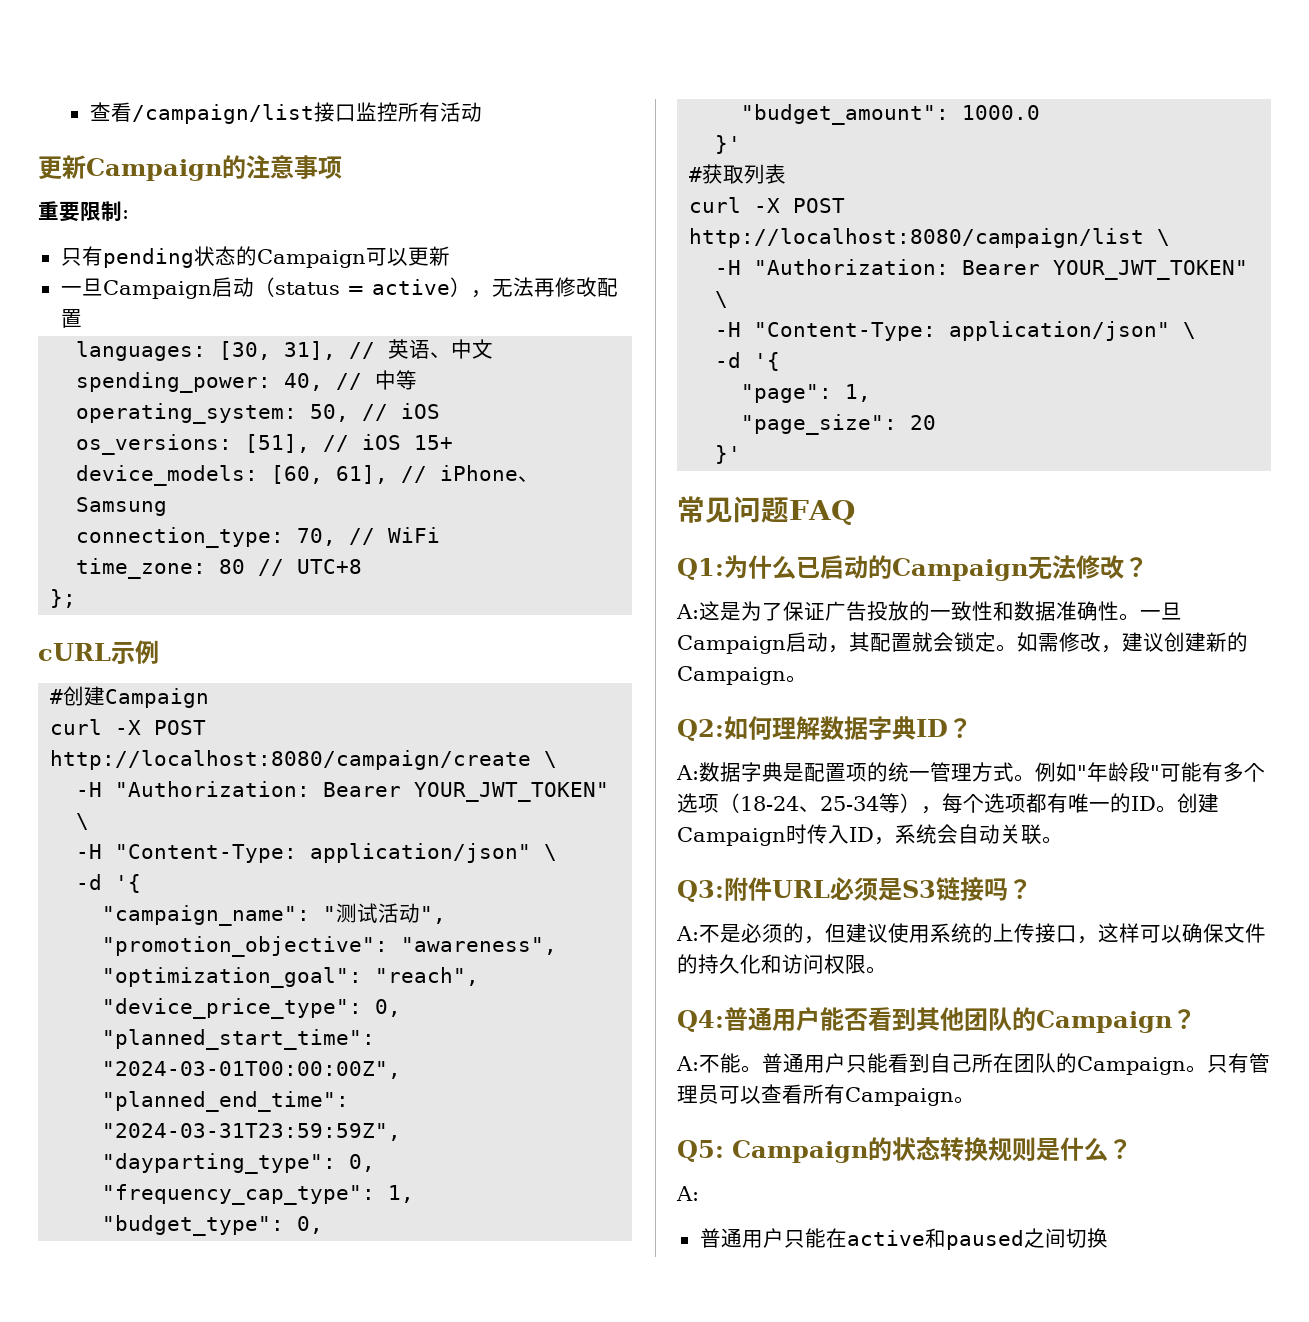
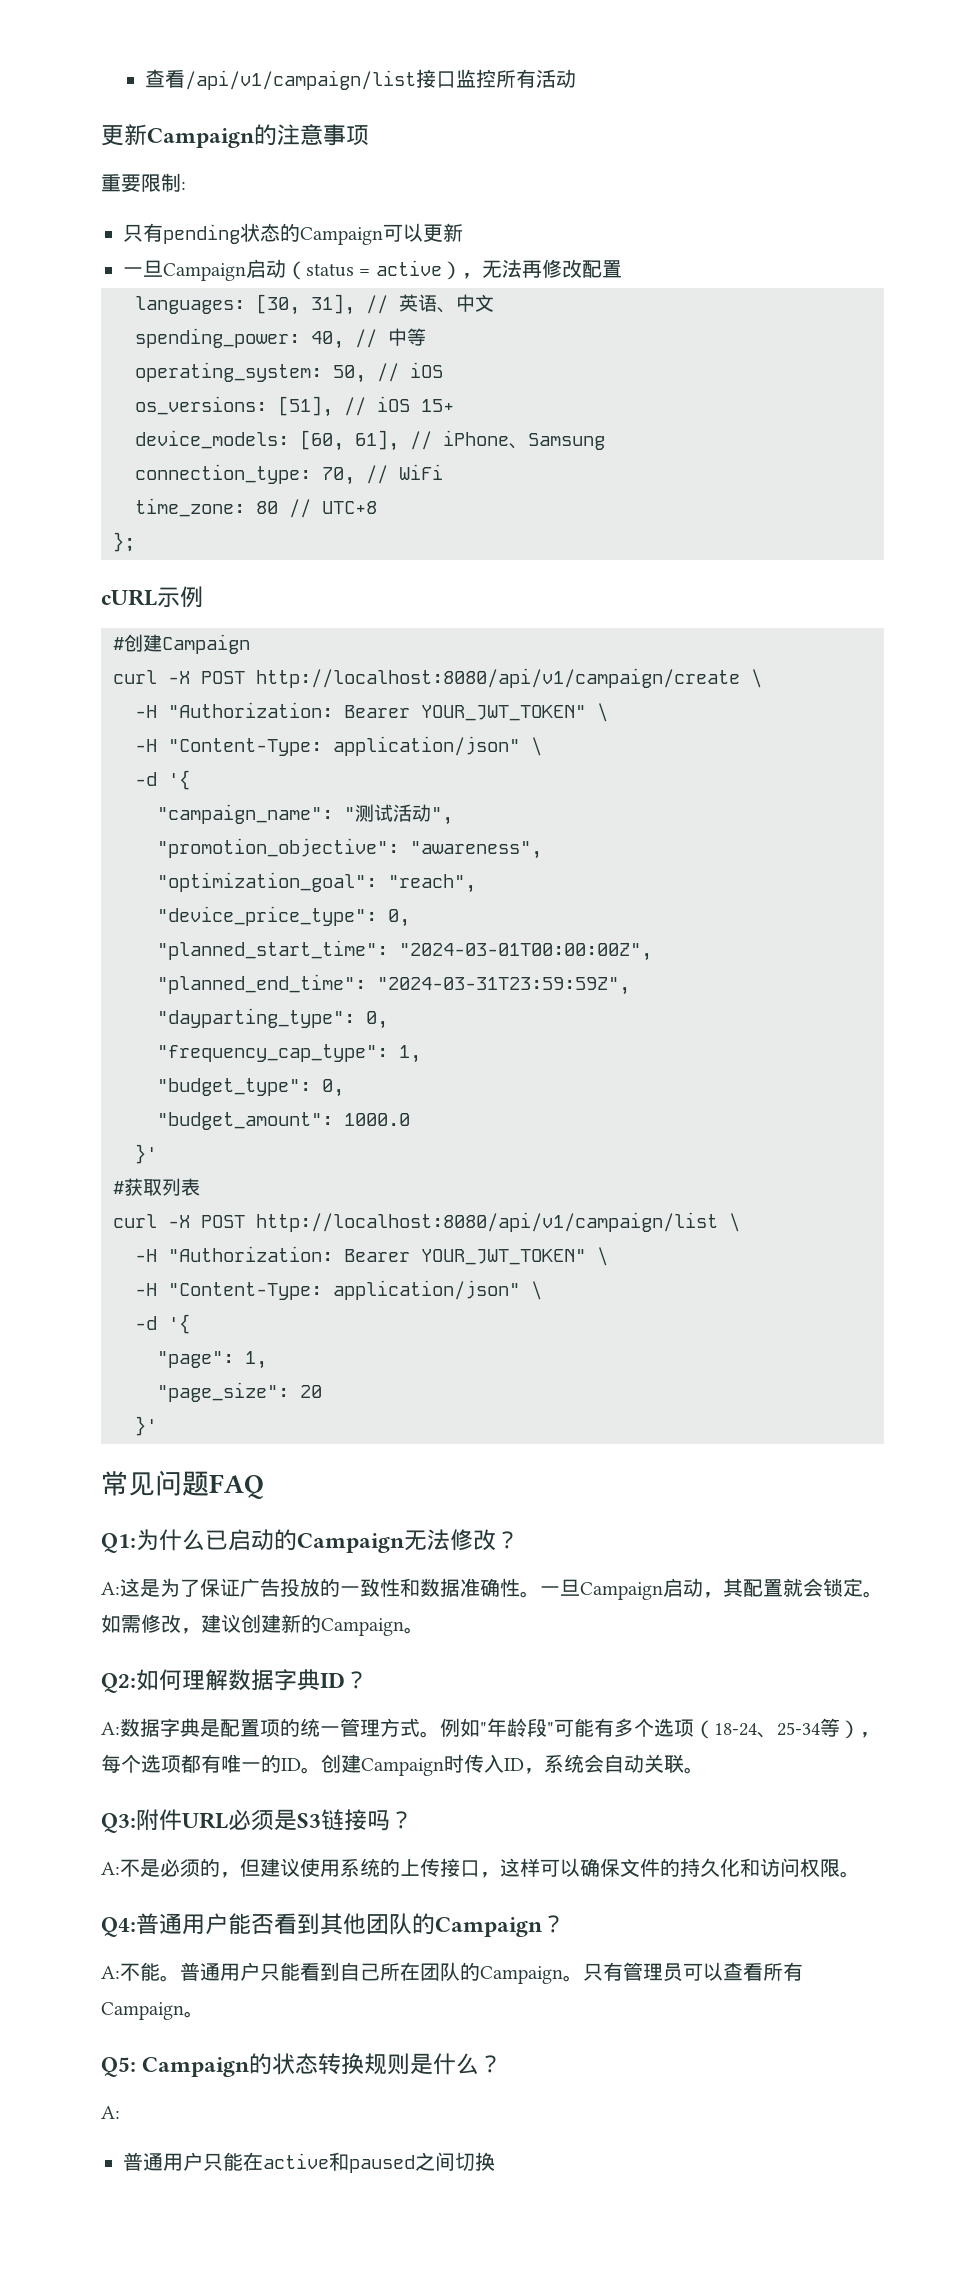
- 查看/campaign/list接口监控所有活动
+ 查看/api/v1/campaign/list接口监控所有活动
- curl -X POST http://localhost:8080/campaign/create \
+ curl -X POST http://localhost:8080/api/v1/campaign/create \
- curl -X POST http://localhost:8080/campaign/list \
+ curl -X POST http://localhost:8080/api/v1/campaign/list \

